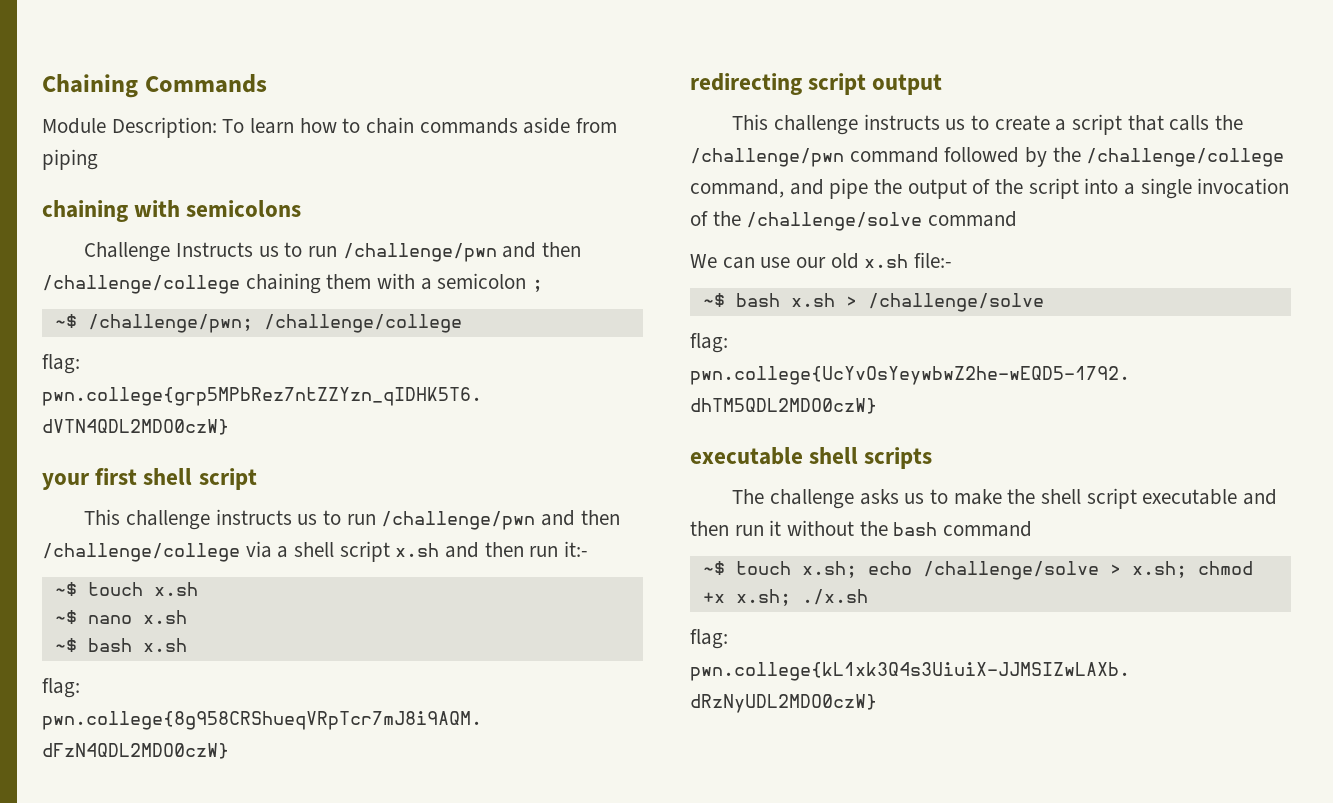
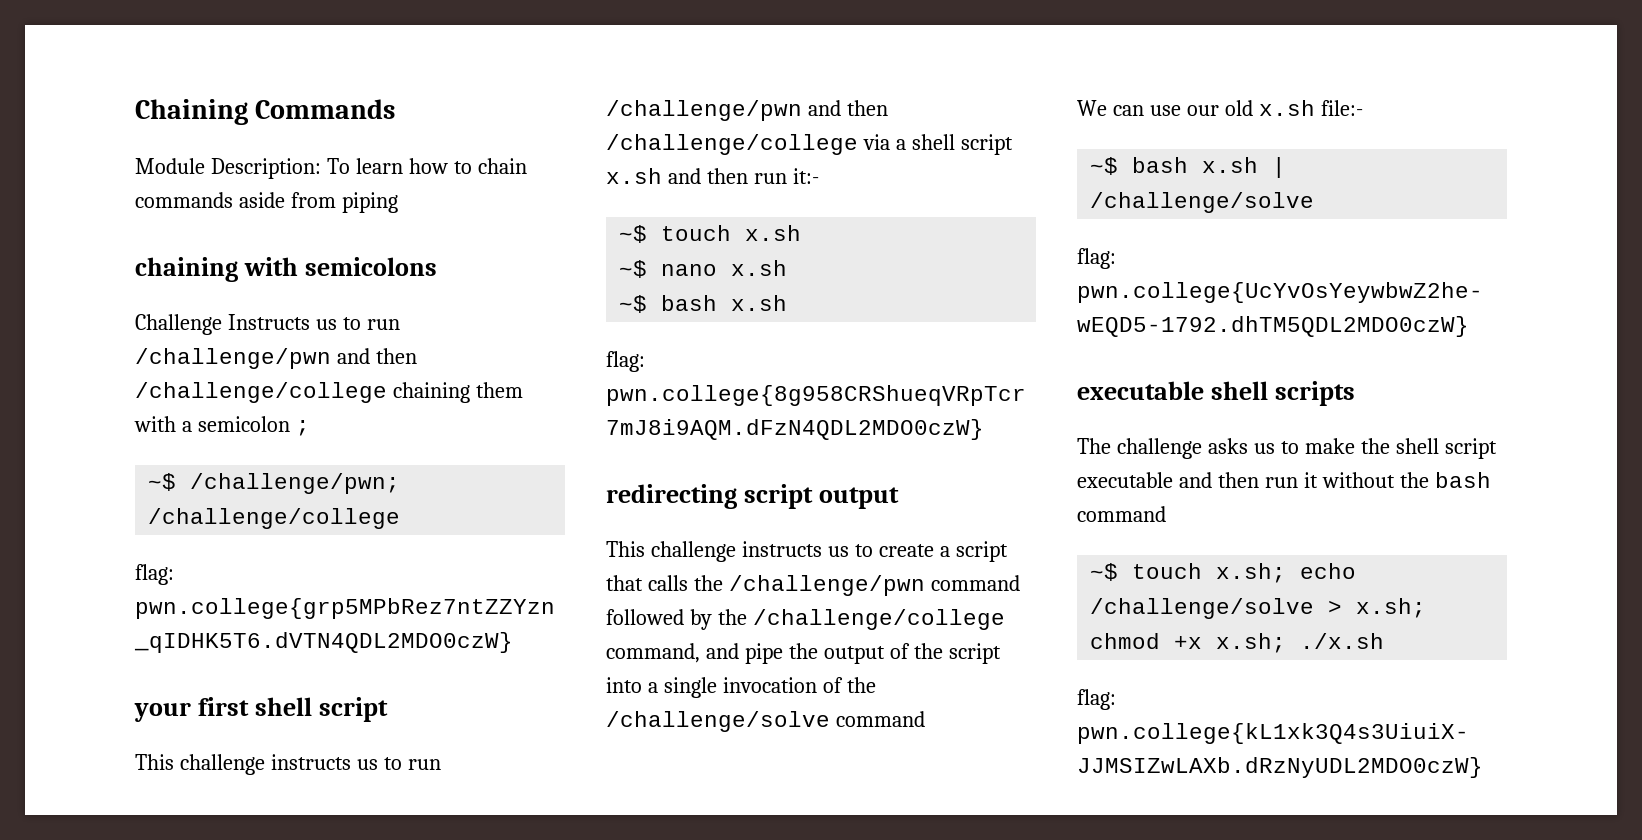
- ~$ bash x.sh > /challenge/solve
+ ~$ bash x.sh | /challenge/solve

